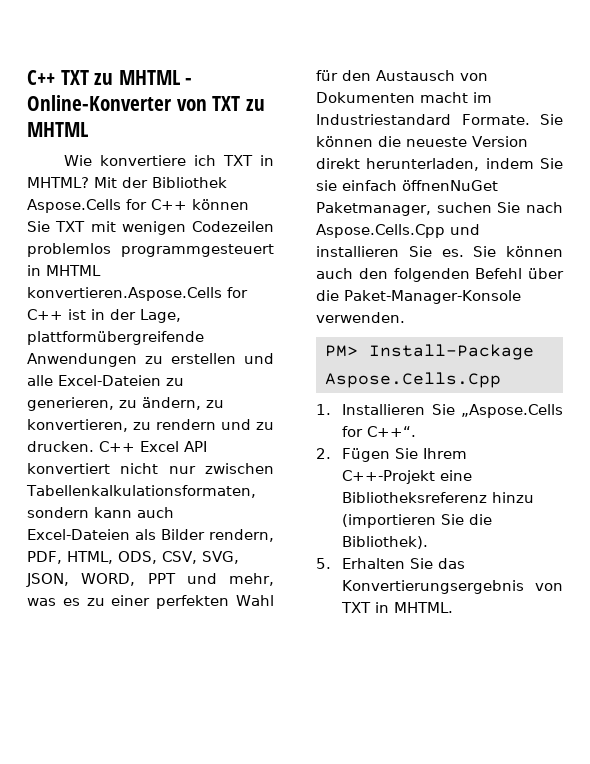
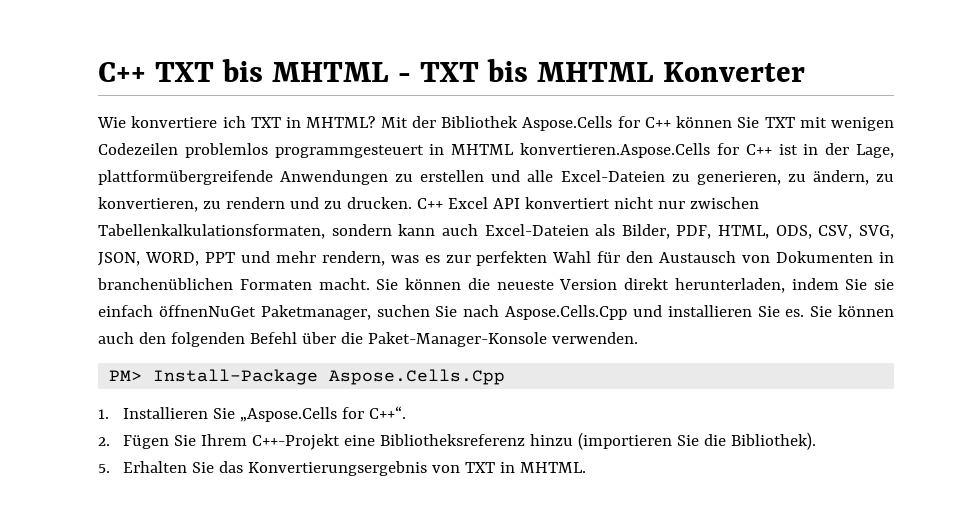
- C++ TXT zu MHTML - Online-Konverter von TXT zu MHTML
+ C++ TXT bis MHTML - TXT bis MHTML Konverter
- C++ Excel API konvertiert nicht nur zwischen Tabellenkalkulationsformaten, sondern kann auch Excel-Dateien als Bilder rendern, PDF, HTML, ODS, CSV, SVG, JSON, WORD, PPT und mehr, was es zu einer perfekten Wahl für den Austausch von Dokumenten macht im Industriestandard Formate.
+ C++ Excel API konvertiert nicht nur zwischen Tabellenkalkulationsformaten, sondern kann auch Excel-Dateien als Bilder, PDF, HTML, ODS, CSV, SVG, JSON, WORD, PPT und mehr rendern, was es zur perfekten Wahl für den Austausch von Dokumenten in branchenüblichen Formaten macht.

